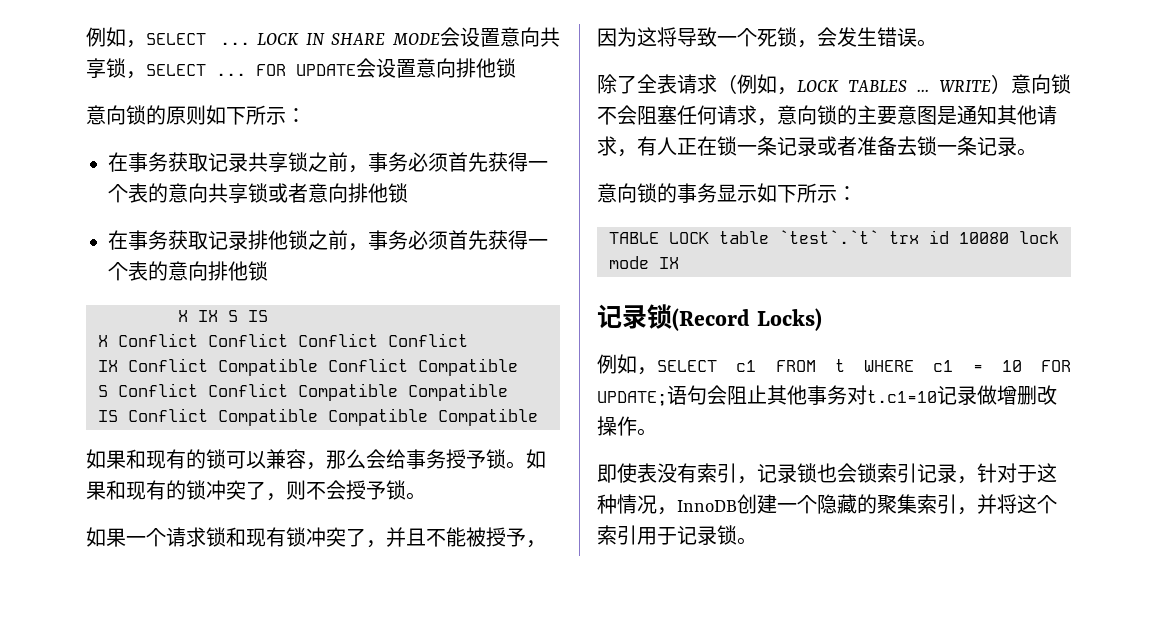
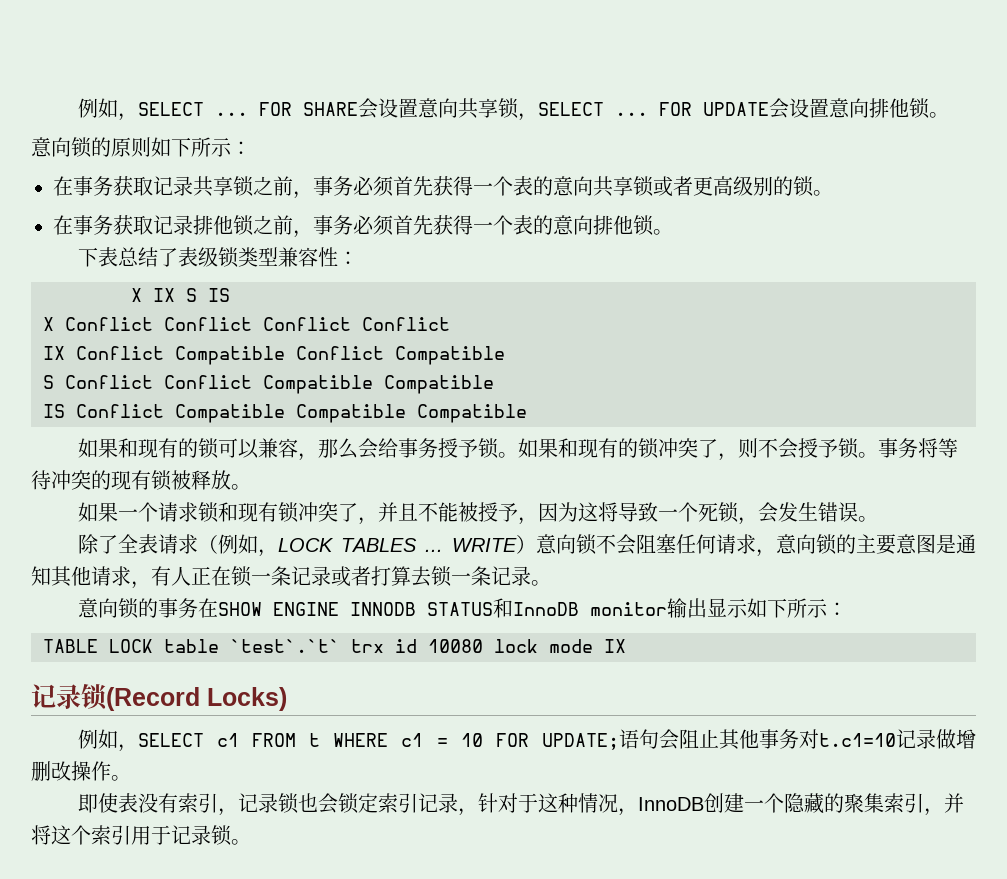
- LOCK IN SHARE MODE会设置意向共享锁，SELECT ...
+ FOR SHARE会设置意向共享锁，SELECT ...
- FOR UPDATE会设置意向排他锁
+ FOR UPDATE会设置意向排他锁。
- 在事务获取记录共享锁之前，事务必须首先获得一个表的意向共享锁或者意向排他锁
+ 在事务获取记录共享锁之前，事务必须首先获得一个表的意向共享锁或者更高级别的锁。
- 在事务获取记录排他锁之前，事务必须首先获得一个表的意向排他锁
+ 在事务获取记录排他锁之前，事务必须首先获得一个表的意向排他锁。
+ 下表总结了表级锁类型兼容性：
+ 事务将等待冲突的现有锁被释放。
- WRITE）意向锁不会阻塞任何请求，意向锁的主要意图是通知其他请求，有人正在锁一条记录或者准备去锁一条记录。
+ WRITE）意向锁不会阻塞任何请求，意向锁的主要意图是通知其他请求，有人正在锁一条记录或者打算去锁一条记录。
- 意向锁的事务显示如下所示：
+ 意向锁的事务在SHOW ENGINE INNODB STATUS和InnoDB monitor输出显示如下所示：
- 即使表没有索引，记录锁也会锁索引记录，针对于这种情况，InnoDB创建一个隐藏的聚集索引，并将这个索引用于记录锁。
+ 即使表没有索引，记录锁也会锁定索引记录，针对于这种情况，InnoDB创建一个隐藏的聚集索引，并将这个索引用于记录锁。

